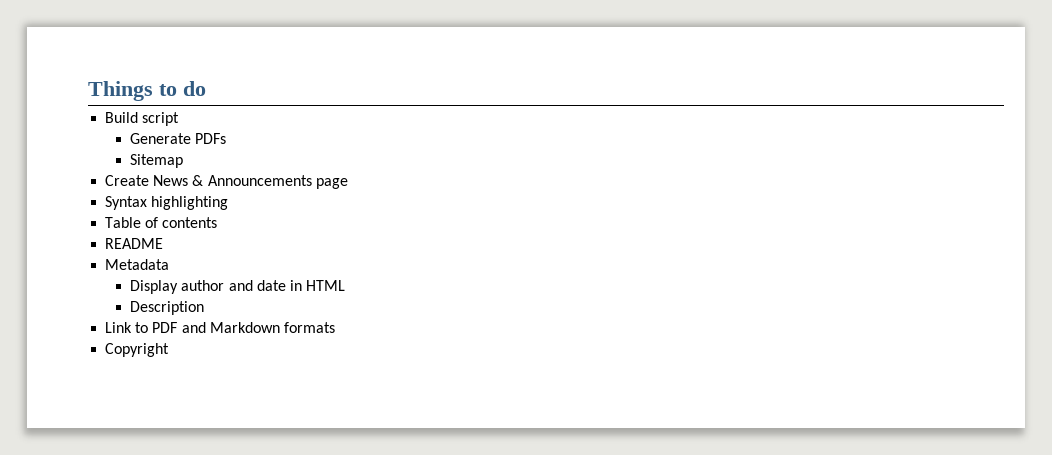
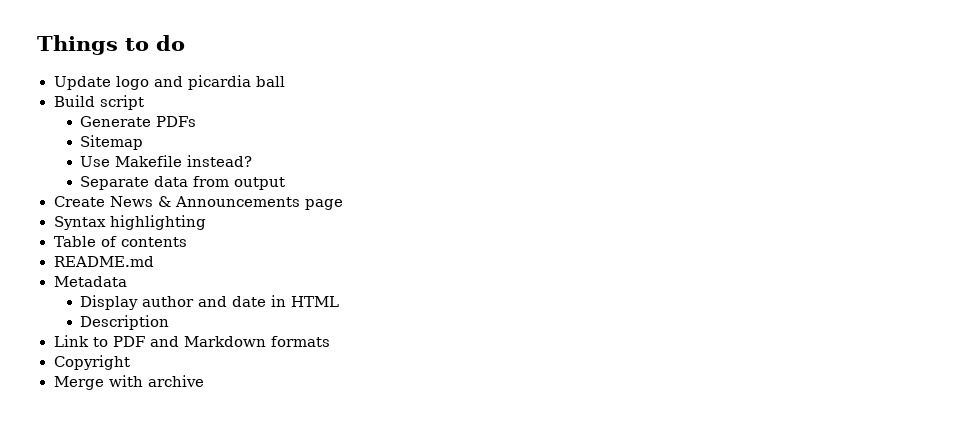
+ Update logo and picardia ball
+ Use Makefile instead?
+ Separate data from output
- README
+ README.md
+ Merge with archive

